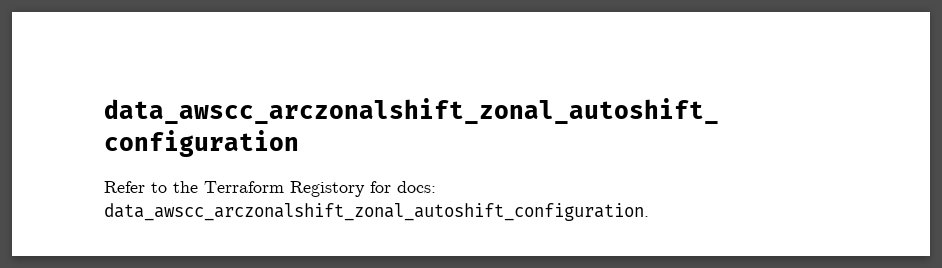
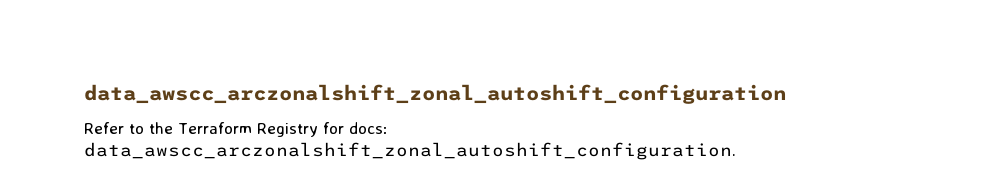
- Refer to the Terraform Registory for docs: data_awscc_arczonalshift_zonal_autoshift_configuration.
+ Refer to the Terraform Registry for docs: data_awscc_arczonalshift_zonal_autoshift_configuration.

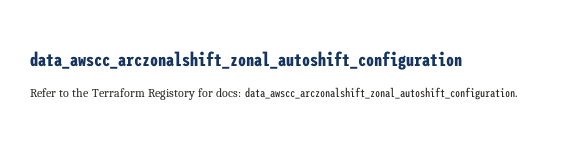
- Refer to the Terraform Registry for docs: data_awscc_arczonalshift_zonal_autoshift_configuration.
+ Refer to the Terraform Registory for docs: data_awscc_arczonalshift_zonal_autoshift_configuration.

